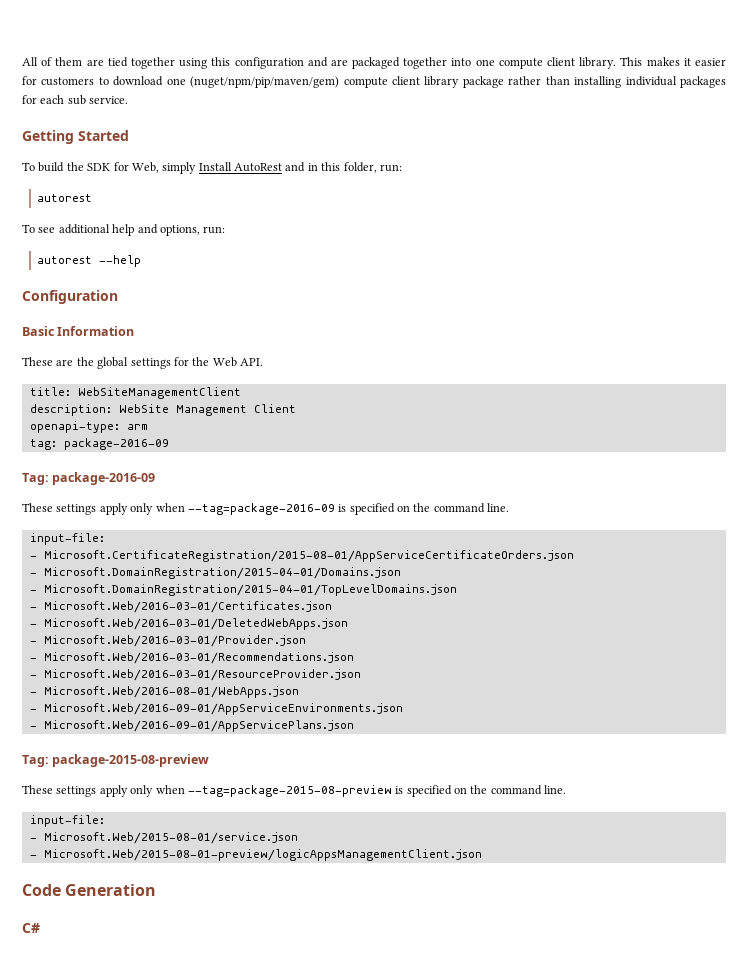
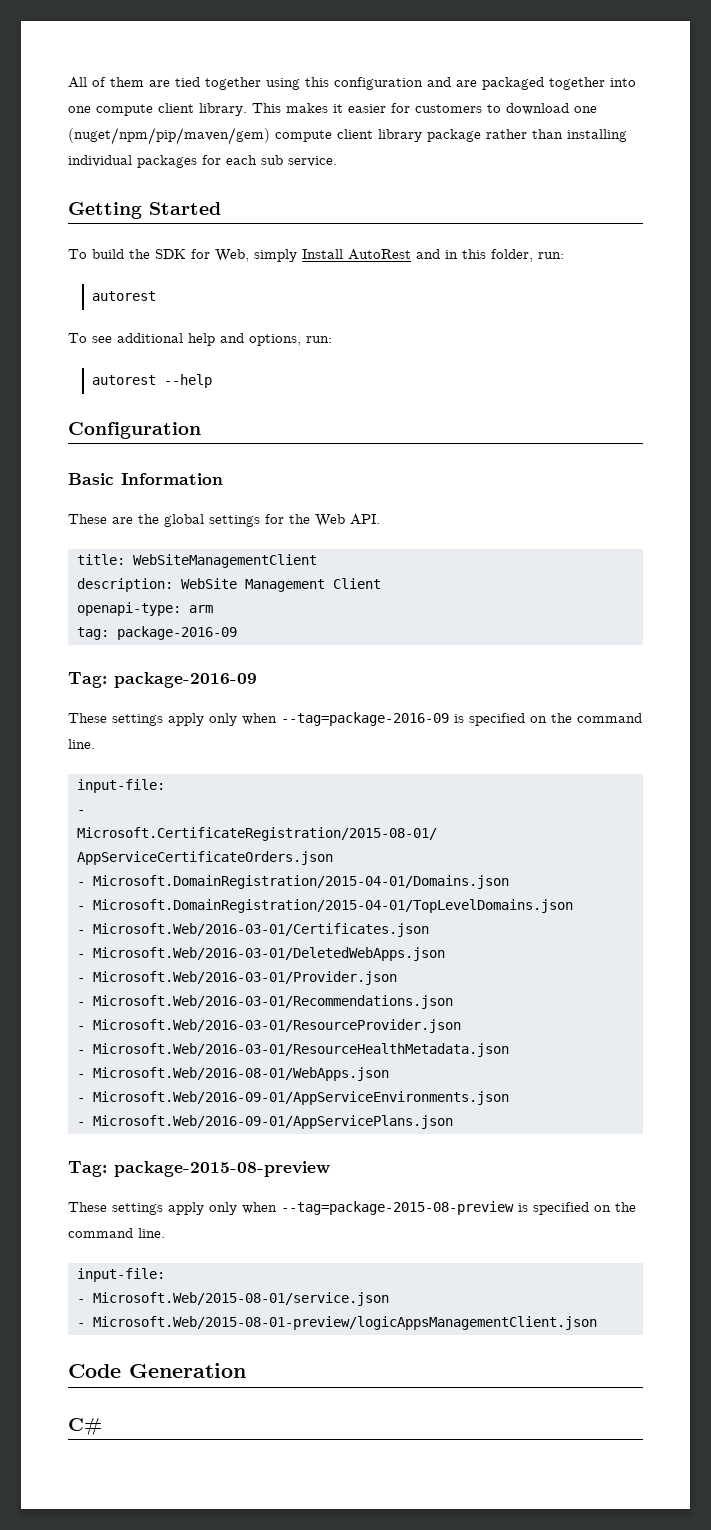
+ - Microsoft.Web/2016-03-01/ResourceHealthMetadata.json

